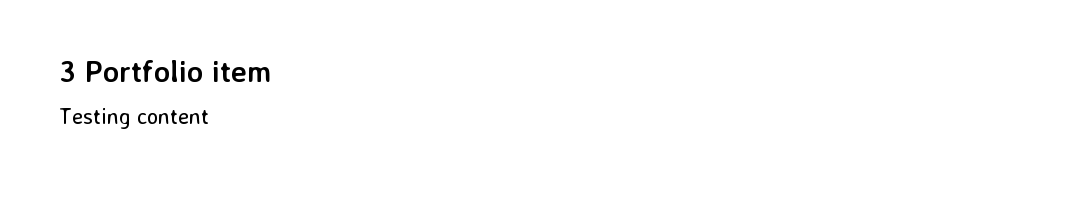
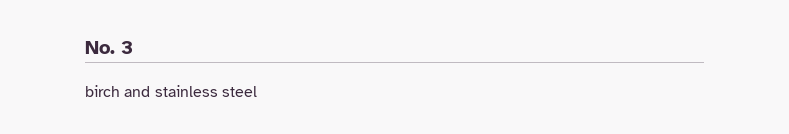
- 3 Portfolio item
- Testing content
+ No. 3
+ birch and stainless steel

